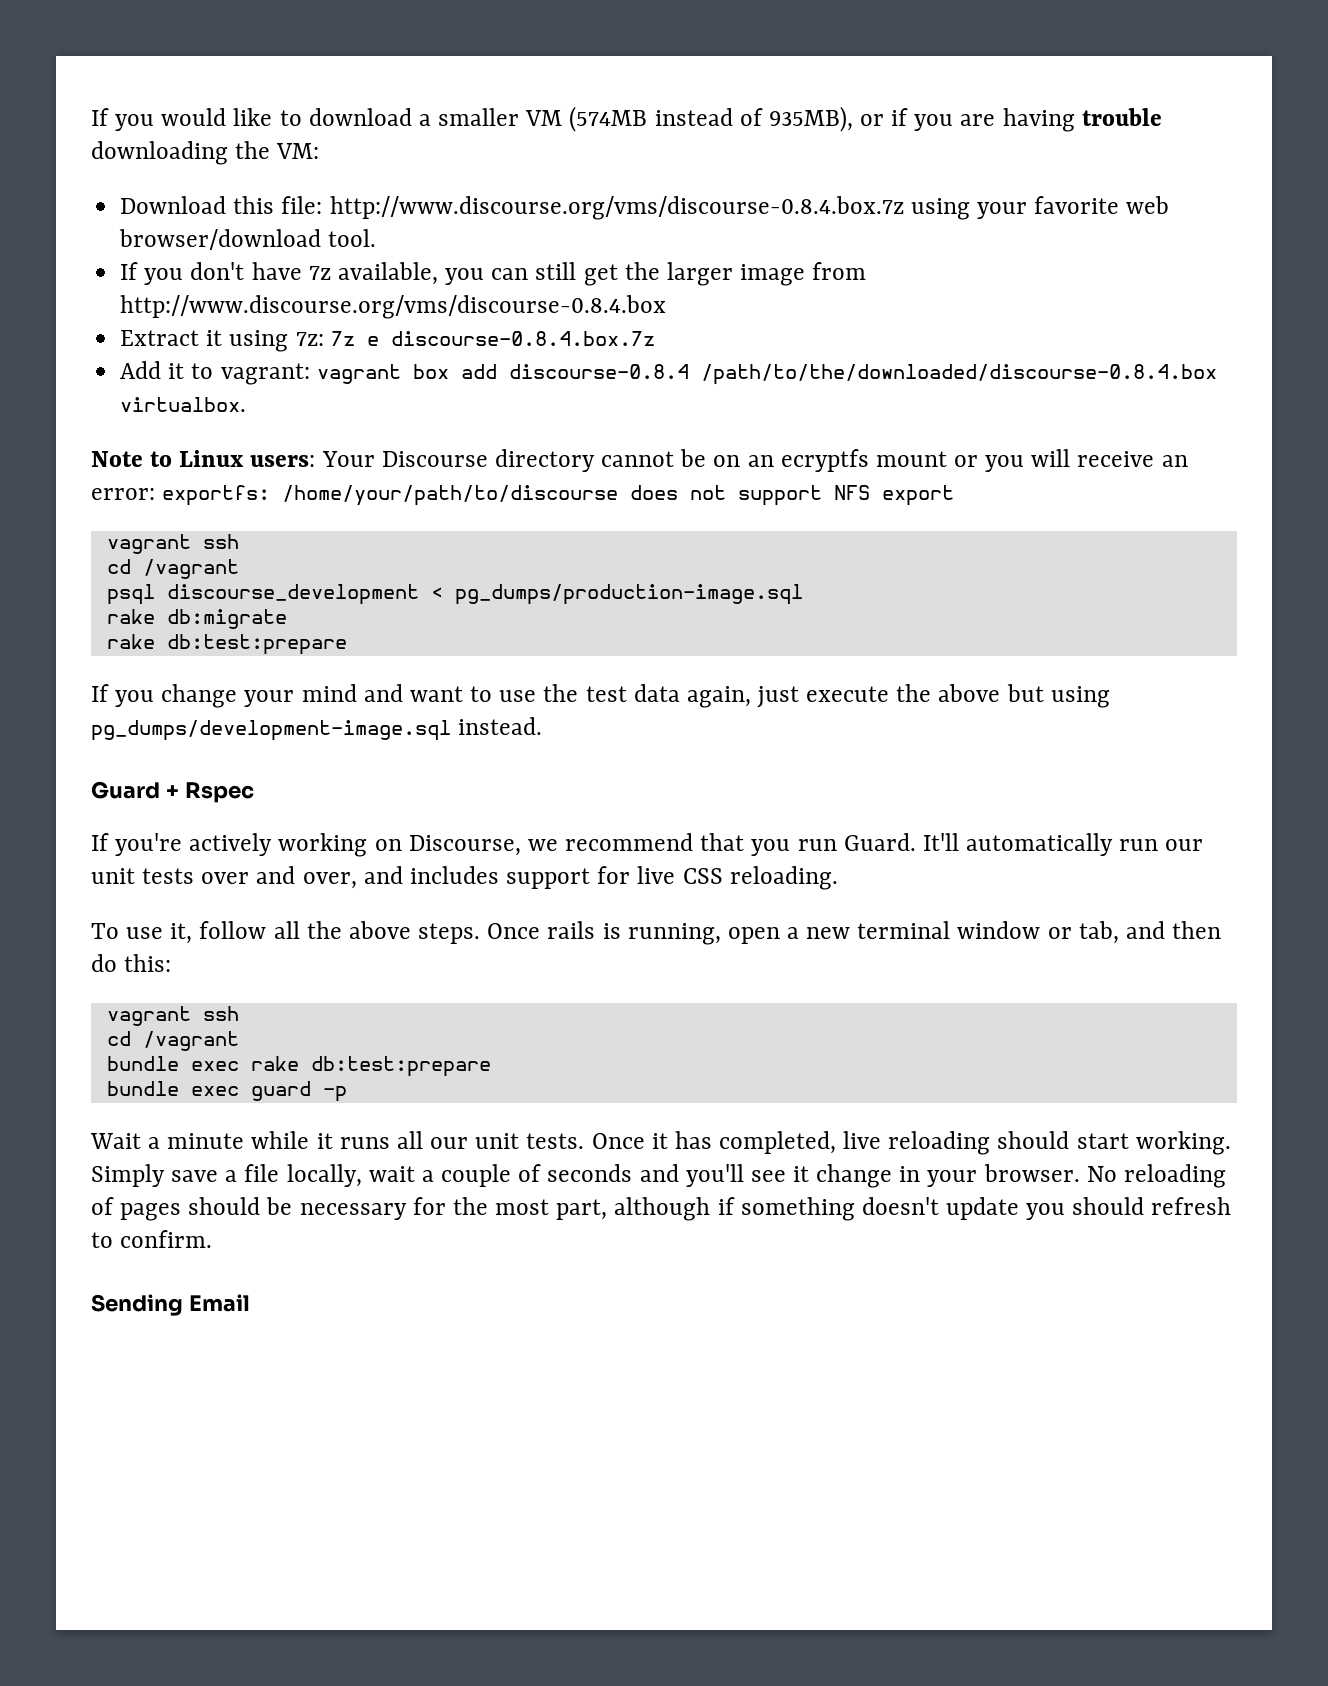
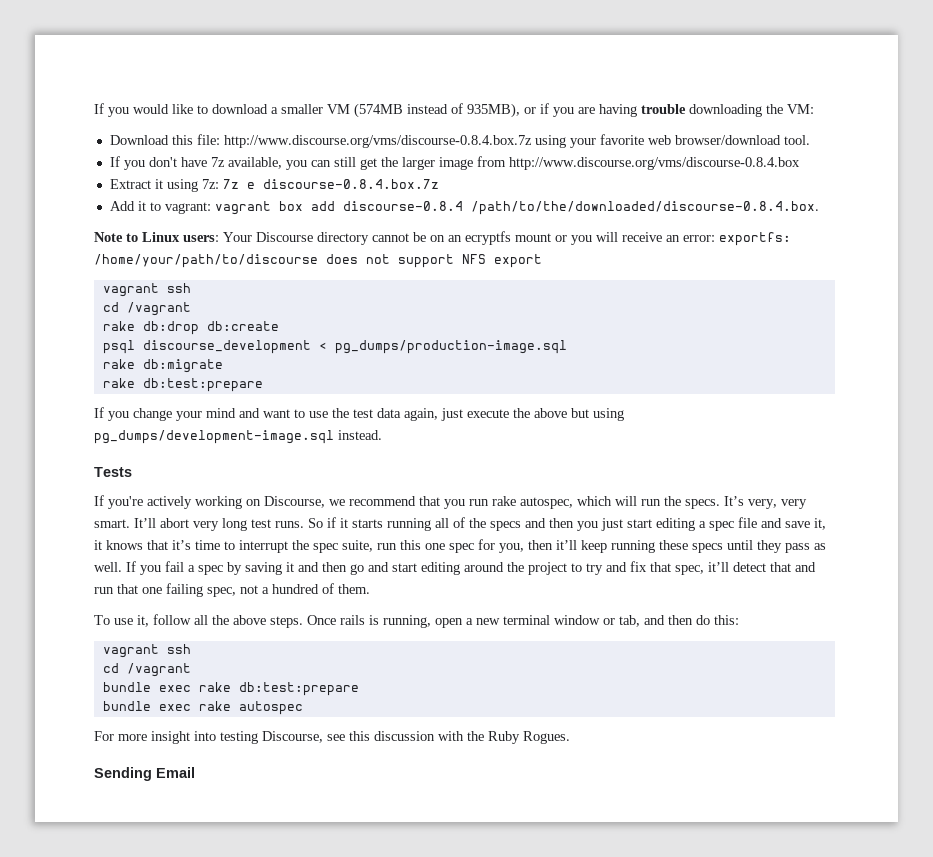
- Add it to vagrant: vagrant box add discourse-0.8.4 /path/to/the/downloaded/discourse-0.8.4.box virtualbox.
+ Add it to vagrant: vagrant box add discourse-0.8.4 /path/to/the/downloaded/discourse-0.8.4.box.
+ rake db:drop db:create
- Guard + Rspec
+ Tests
- If you're actively working on Discourse, we recommend that you run Guard. It'll automatically run our unit tests over and over, and includes support for live CSS reloading.
+ If you're actively working on Discourse, we recommend that you run rake autospec, which will run the specs. It’s very, very smart. It’ll abort very long test runs. So if it starts running all of the specs and then you just start editing a spec file and save it, it knows that it’s time to interrupt the spec suite, run this one spec for you, then it’ll keep running these specs until they pass as well. If you fail a spec by saving it and then go and start editing around the project to try and fix that spec, it’ll detect that and run that one failing spec, not a hundred of them.
- bundle exec guard -p
- Wait a minute while it runs all our unit tests. Once it has completed, live reloading should start working. Simply save a file locally, wait a couple of seconds and you'll see it change in your browser. No reloading of pages should be necessary for the most part, although if something doesn't update you should refresh to confirm.
+ bundle exec rake autospec
+ For more insight into testing Discourse, see this discussion with the Ruby Rogues.

